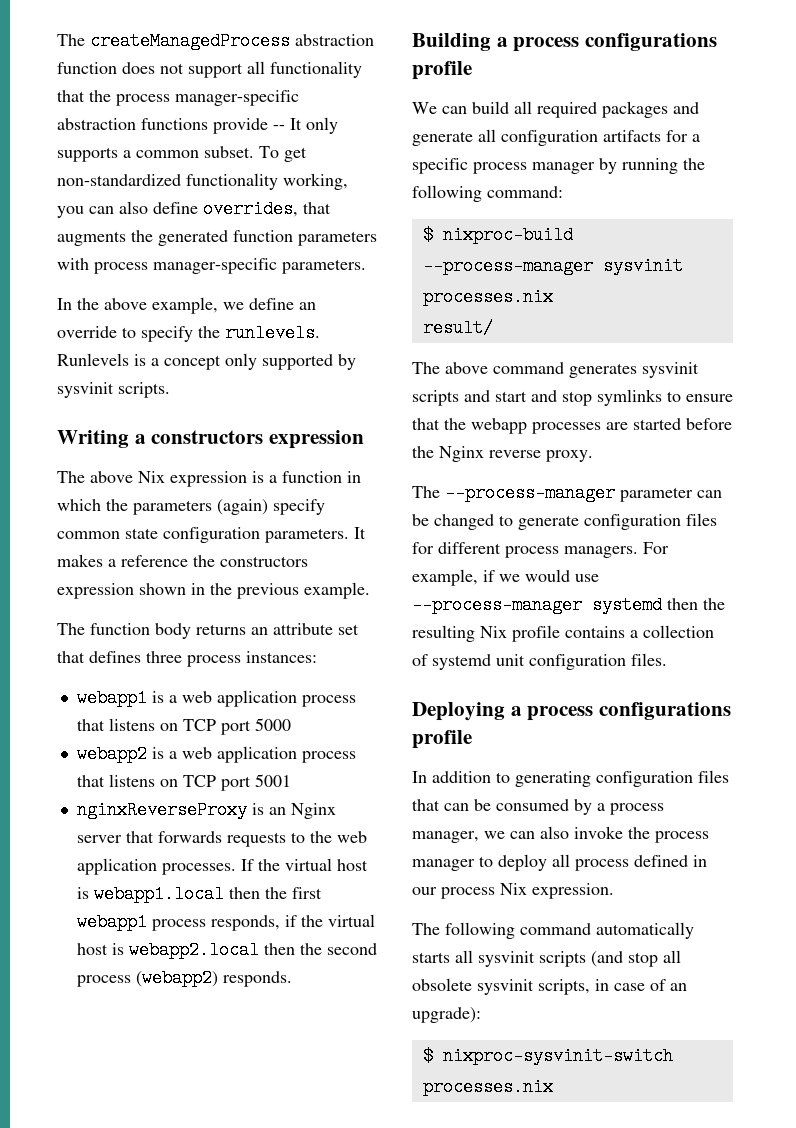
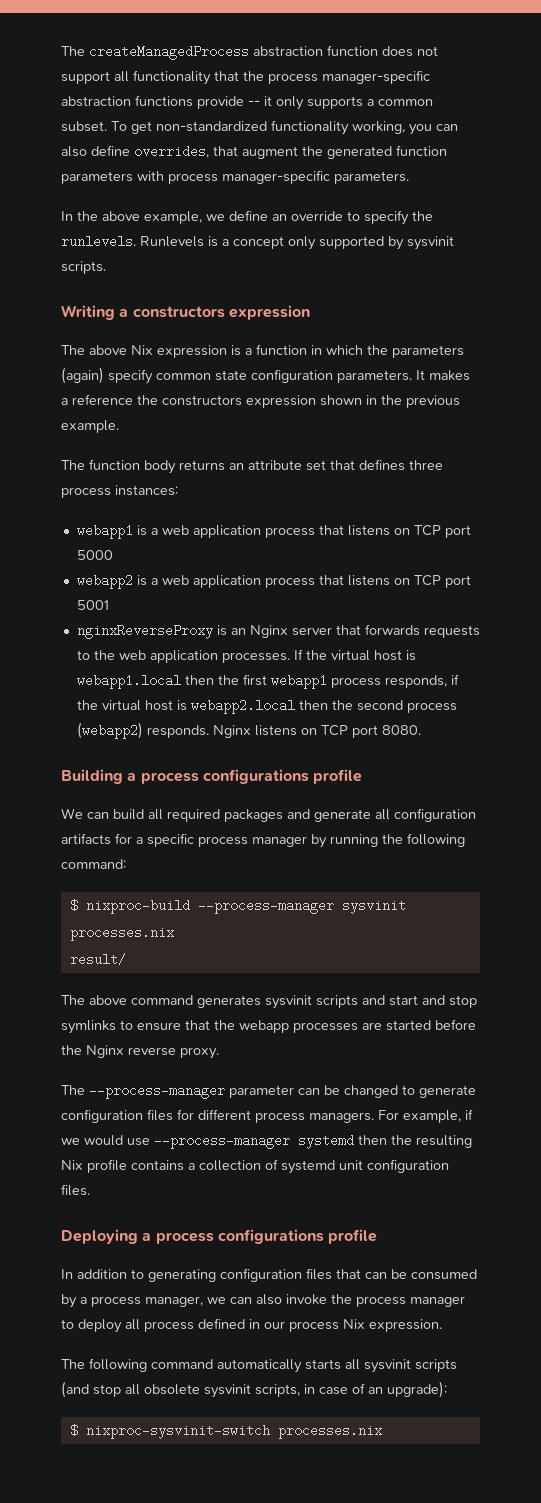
- The createManagedProcess abstraction function does not support all functionality that the process manager-specific abstraction functions provide -- It only supports a common subset.
+ The createManagedProcess abstraction function does not support all functionality that the process manager-specific abstraction functions provide -- it only supports a common subset.
- To get non-standardized functionality working, you can also define overrides, that augments the generated function parameters with process manager-specific parameters.
+ To get non-standardized functionality working, you can also define overrides, that augment the generated function parameters with process manager-specific parameters.
+ Nginx listens on TCP port 8080.

